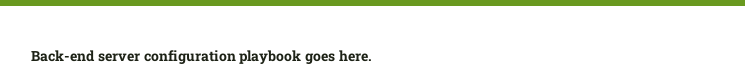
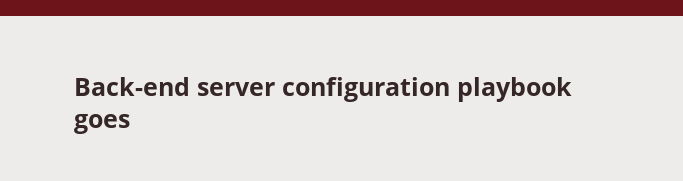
- Back-end server configuration playbook goes here.
+ Back-end server configuration playbook goes

